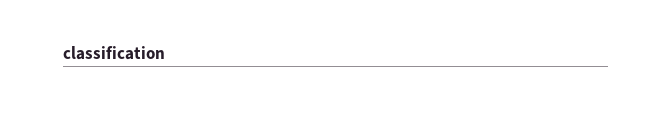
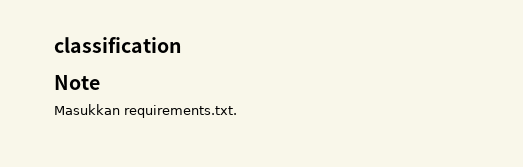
+ Note
+ Masukkan requirements.txt.

